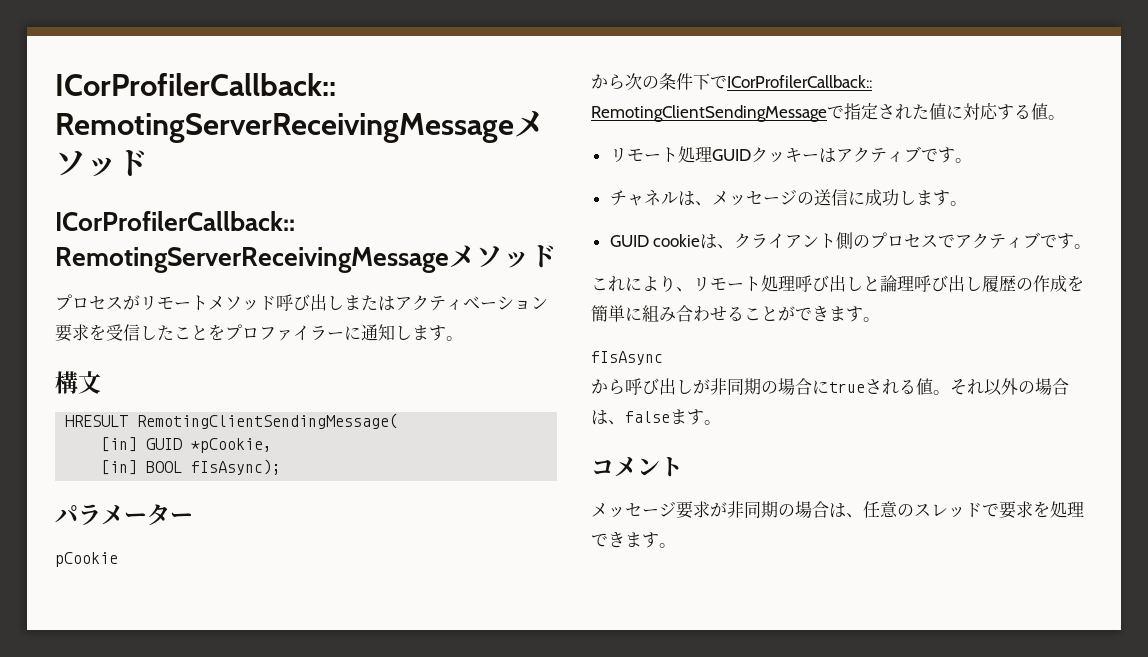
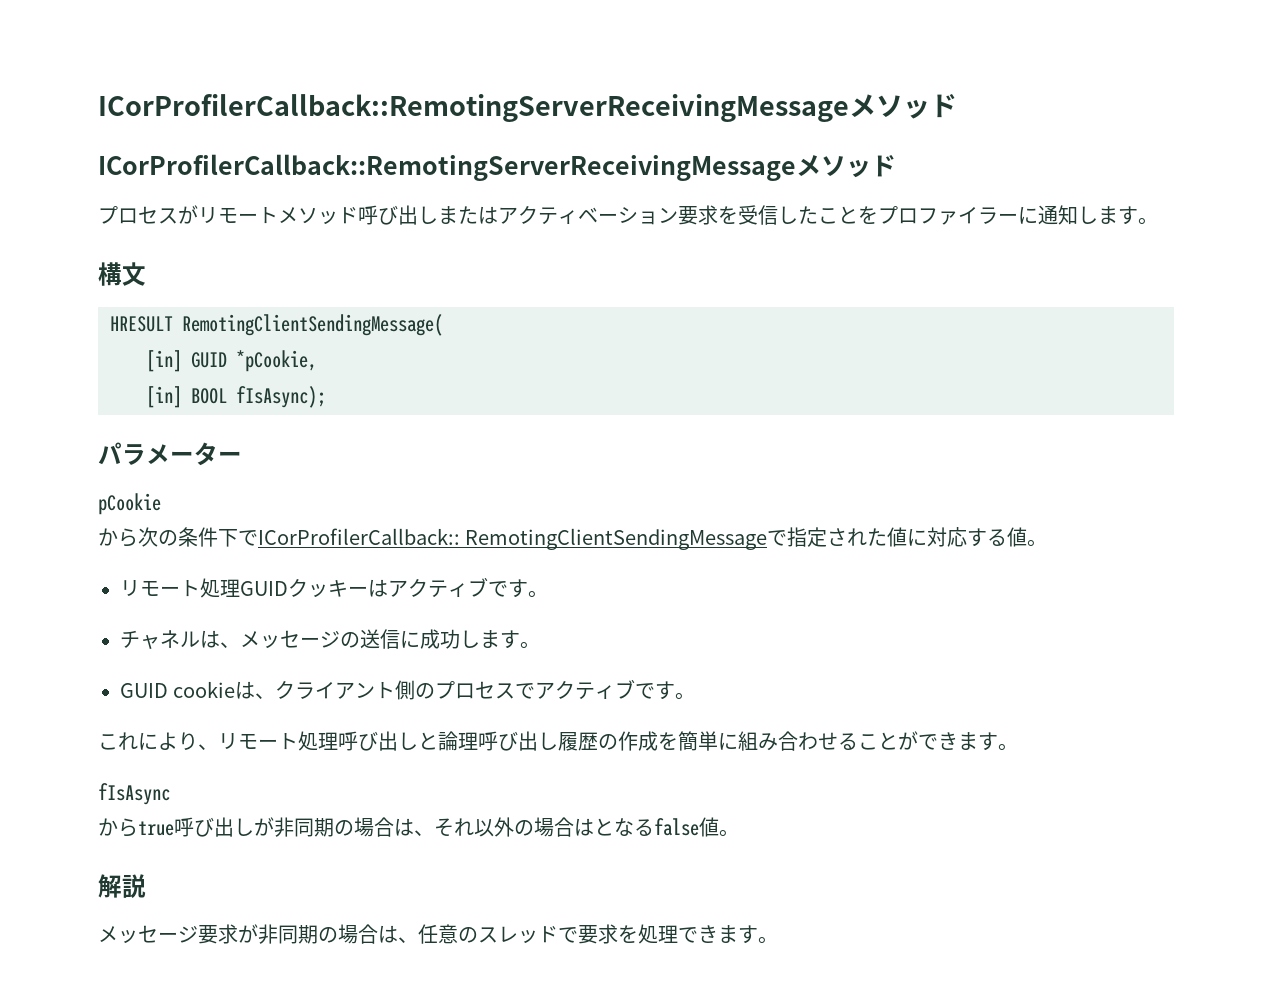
- から呼び出しが非同期の場合にtrueされる値。それ以外の場合は、falseます。
- コメント
+ からtrue呼び出しが非同期の場合は、それ以外の場合はとなるfalse値。
+ 解説

